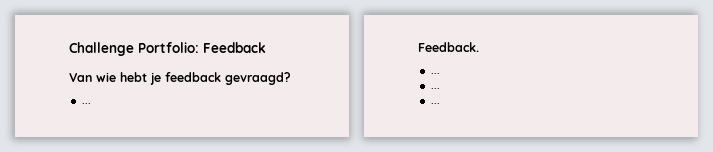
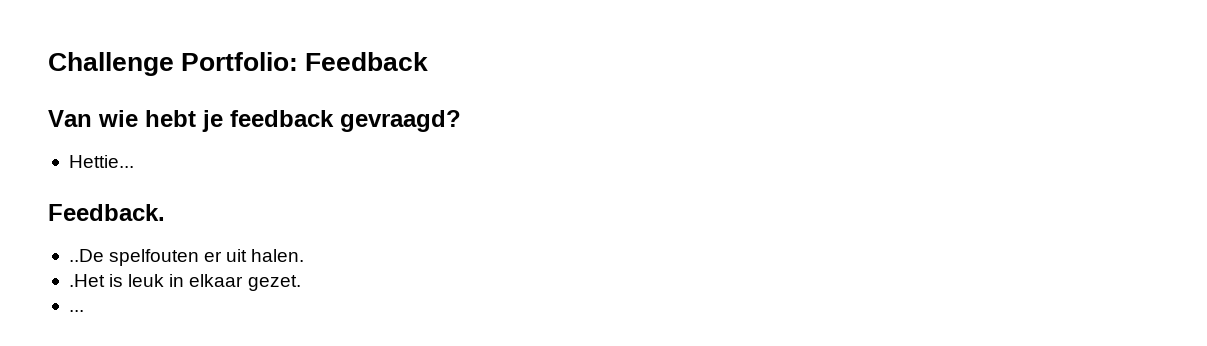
  Van wie hebt je feedback gevraagd?
- ...
+ Hettie...
  Feedback.
- ...
- ...
+ ..De spelfouten er uit halen.
+ .Het is leuk in elkaar gezet.

